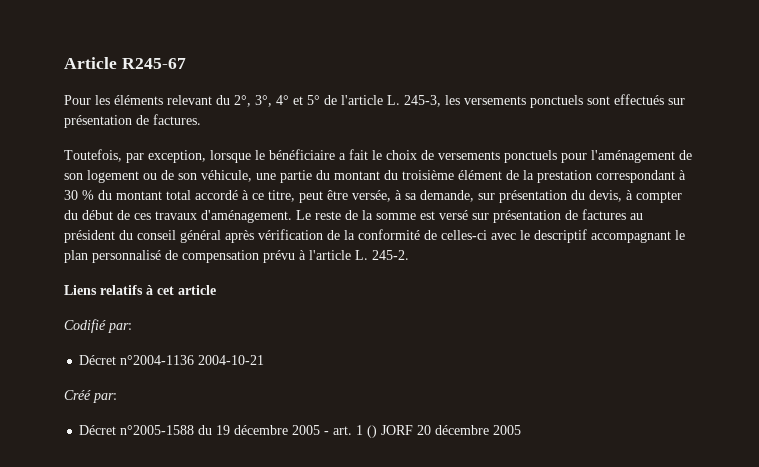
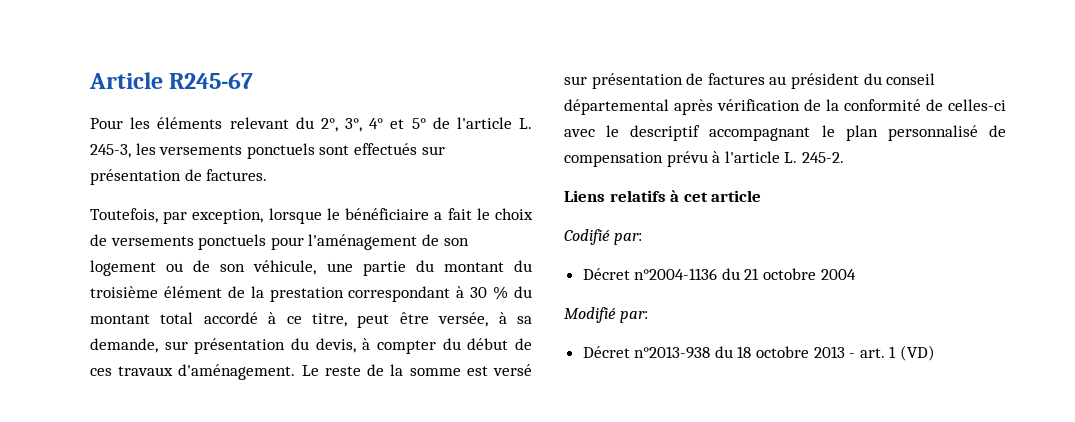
- Le reste de la somme est versé sur présentation de factures au président du conseil général après vérification de la conformité de celles-ci avec le descriptif accompagnant le plan personnalisé de compensation prévu à l'article L. 245-2.
+ Le reste de la somme est versé sur présentation de factures au président du conseil départemental après vérification de la conformité de celles-ci avec le descriptif accompagnant le plan personnalisé de compensation prévu à l'article L. 245-2.
- Décret n°2004-1136 2004-10-21
- Créé par:
- Décret n°2005-1588 du 19 décembre 2005 - art. 1 () JORF 20 décembre 2005
+ Décret n°2004-1136 du 21 octobre 2004
+ Modifié par:
+ Décret n°2013-938 du 18 octobre 2013 - art. 1 (VD)

